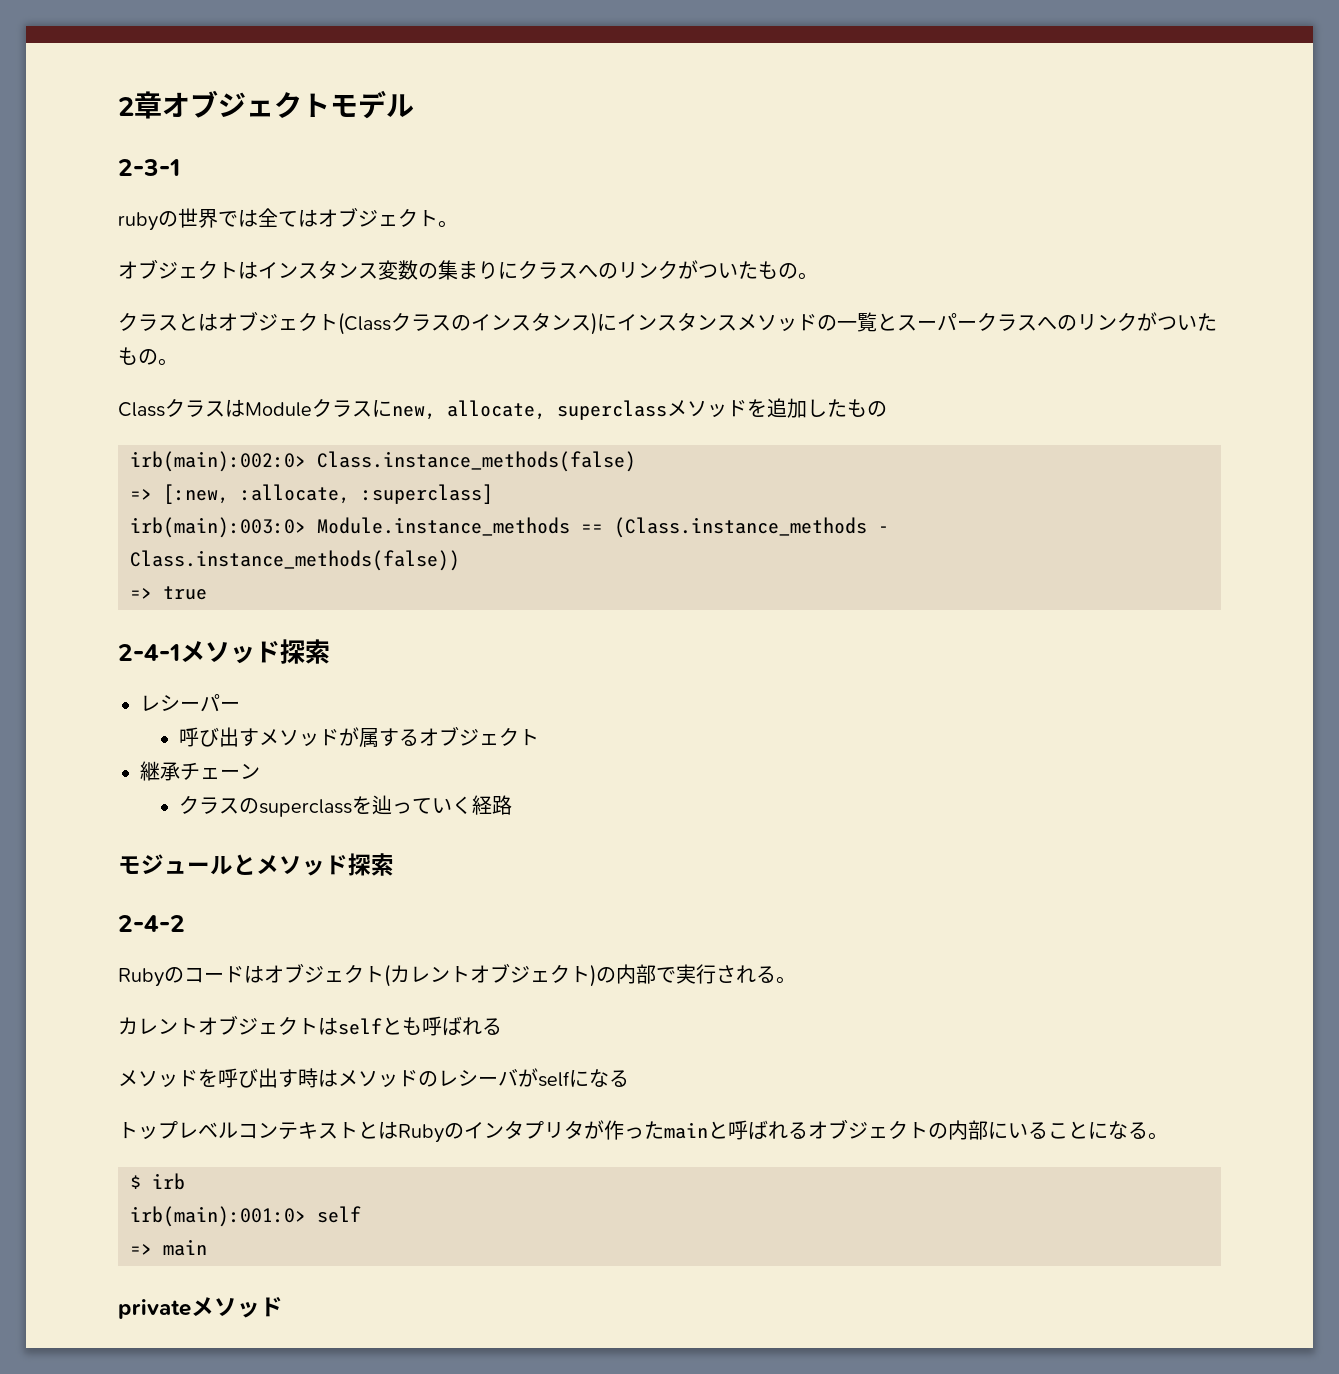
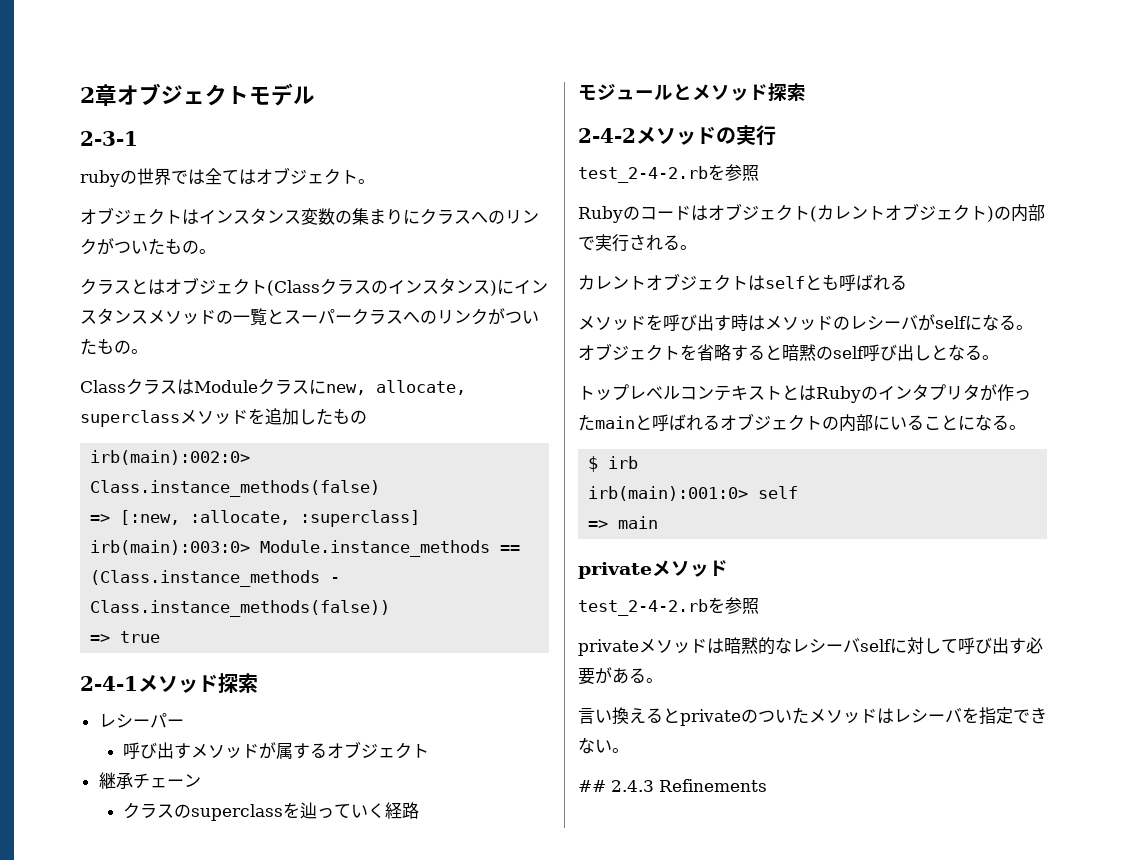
- 2-4-2
+ 2-4-2メソッドの実行
+ test_2-4-2.rbを参照
- メソッドを呼び出す時はメソッドのレシーバがselfになる
+ メソッドを呼び出す時はメソッドのレシーバがselfになる。オブジェクトを省略すると暗黙のself呼び出しとなる。
  => main
  privateメソッド
+ test_2-4-2.rbを参照
+ privateメソッドは暗黙的なレシーバselfに対して呼び出す必要がある。
+ 言い換えるとprivateのついたメソッドはレシーバを指定できない。
+ ## 2.4.3 Refinements

